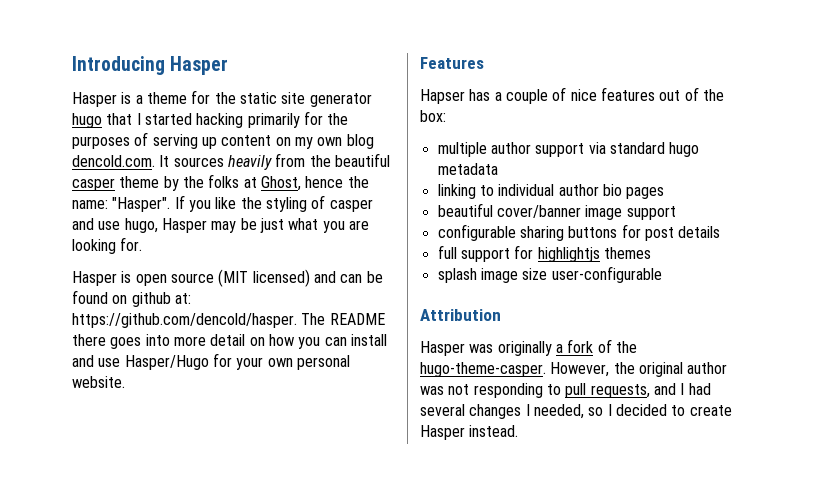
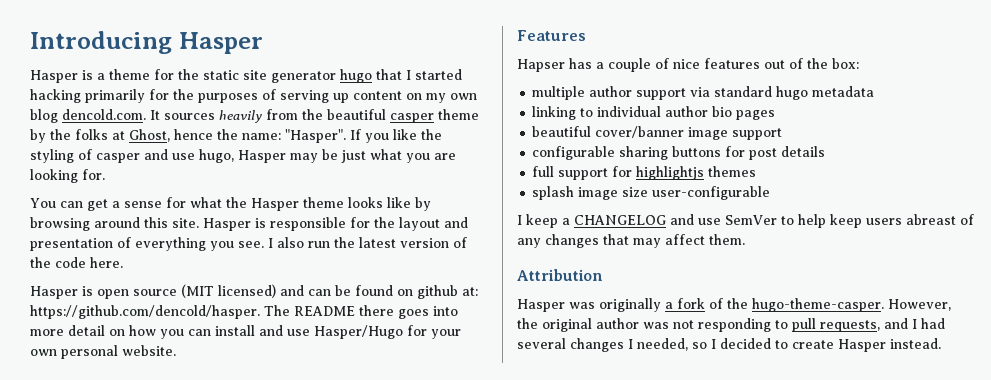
+ You can get a sense for what the Hasper theme looks like by browsing around this site. Hasper is responsible for the layout and presentation of everything you see. I also run the latest version of the code here.
+ I keep a CHANGELOG and use SemVer to help keep users abreast of any changes that may affect them.

